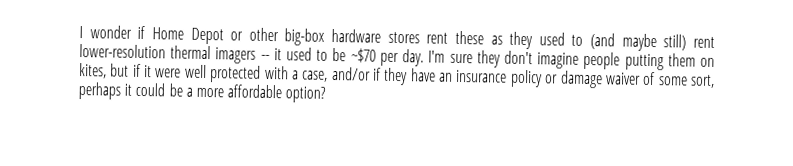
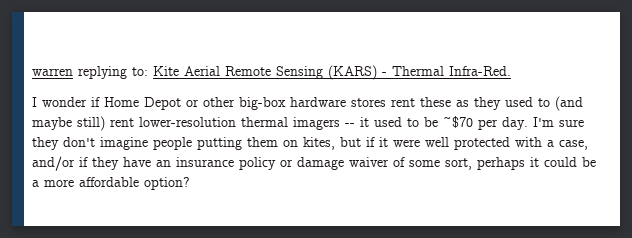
+ warren replying to: Kite Aerial Remote Sensing (KARS) - Thermal Infra-Red.

